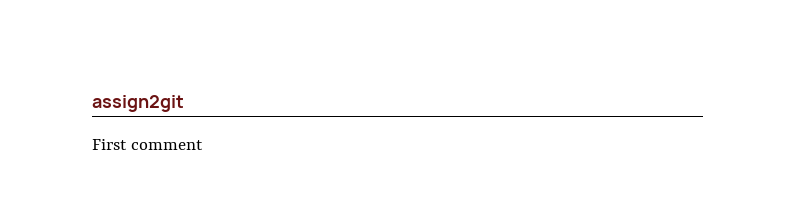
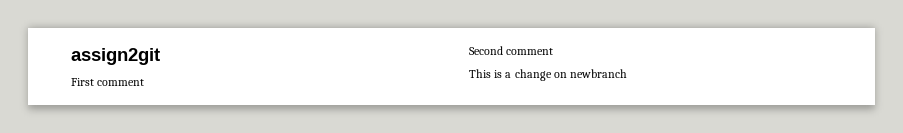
+ Second comment
+ This is a change on newbranch

